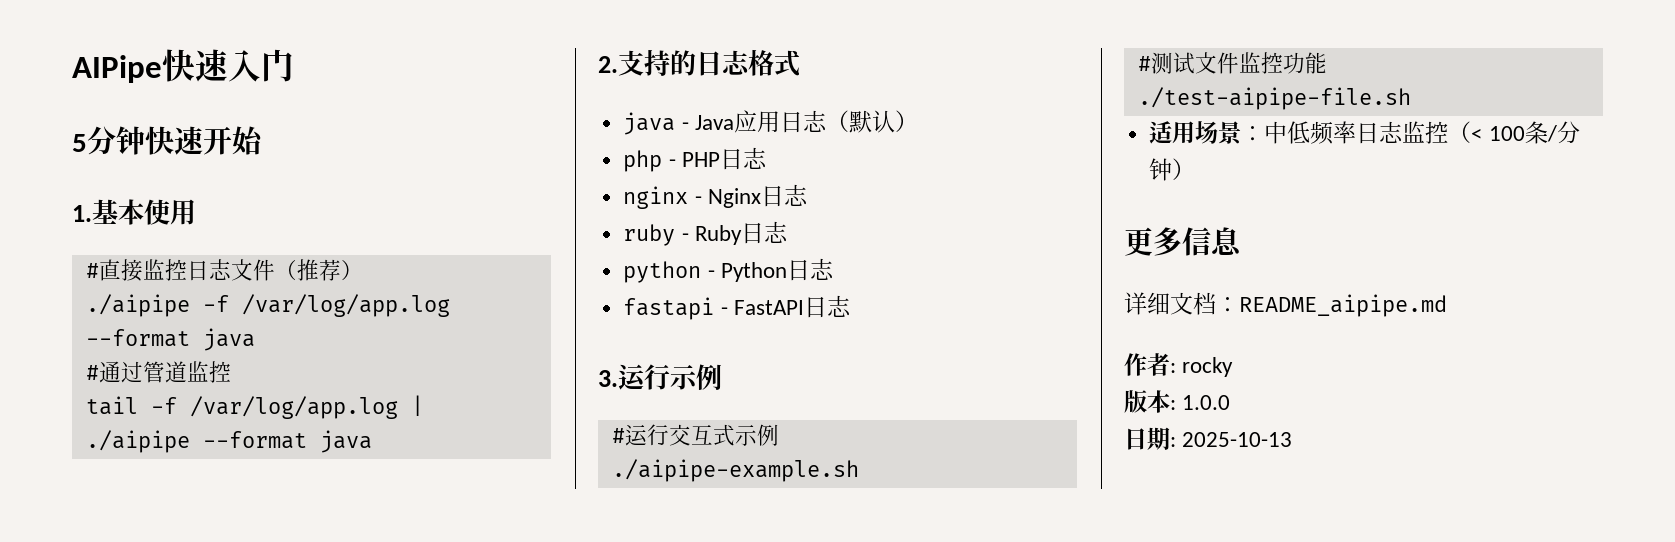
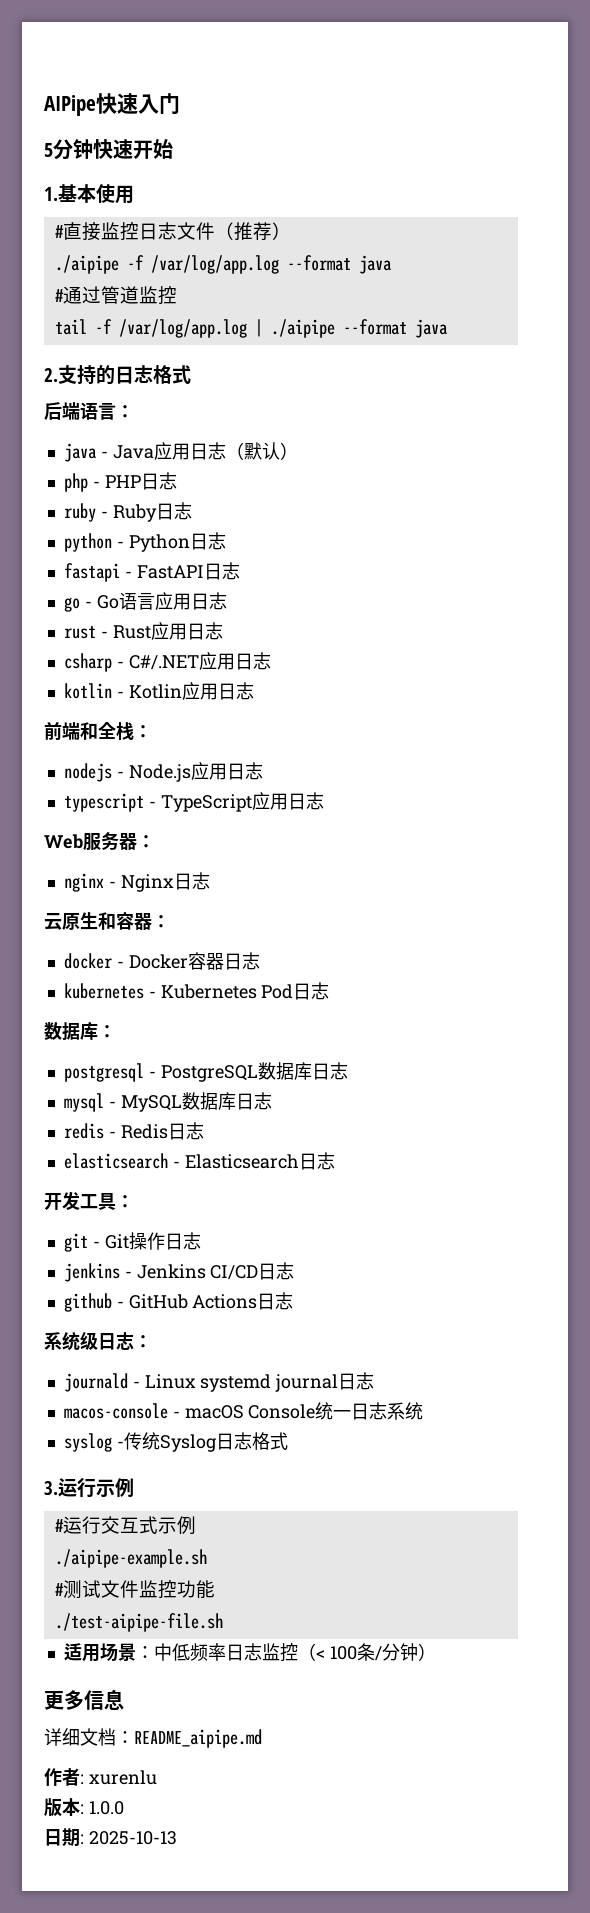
+ 后端语言：
- nginx - Nginx日志
+ go - Go语言应用日志
+ rust - Rust应用日志
+ csharp - C#/.NET应用日志
+ kotlin - Kotlin应用日志
+ 前端和全栈：
+ nodejs - Node.js应用日志
+ typescript - TypeScript应用日志
+ Web服务器：
+ nginx - Nginx日志
+ 云原生和容器：
+ docker - Docker容器日志
+ kubernetes - Kubernetes Pod日志
+ 数据库：
+ postgresql - PostgreSQL数据库日志
+ mysql - MySQL数据库日志
+ redis - Redis日志
+ elasticsearch - Elasticsearch日志
+ 开发工具：
+ git - Git操作日志
+ jenkins - Jenkins CI/CD日志
+ github - GitHub Actions日志
+ 系统级日志：
+ journald - Linux systemd journal日志
+ macos-console - macOS Console统一日志系统
+ syslog -传统Syslog日志格式
- 作者: rocky
+ 作者: xurenlu

